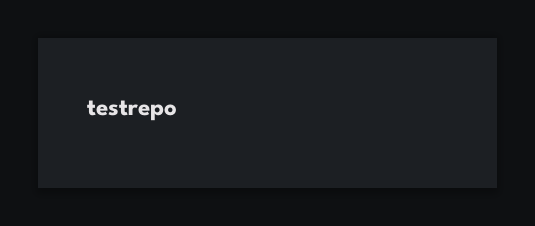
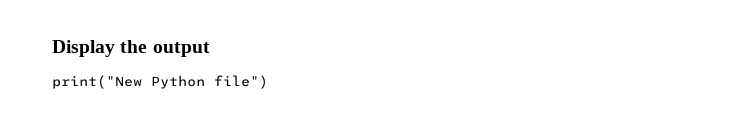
- testrepo
+ Display the output
+ print("New Python file")

